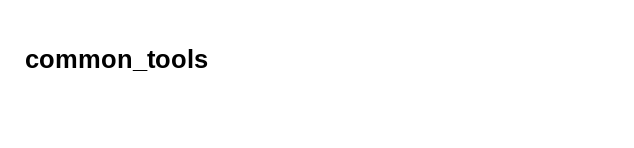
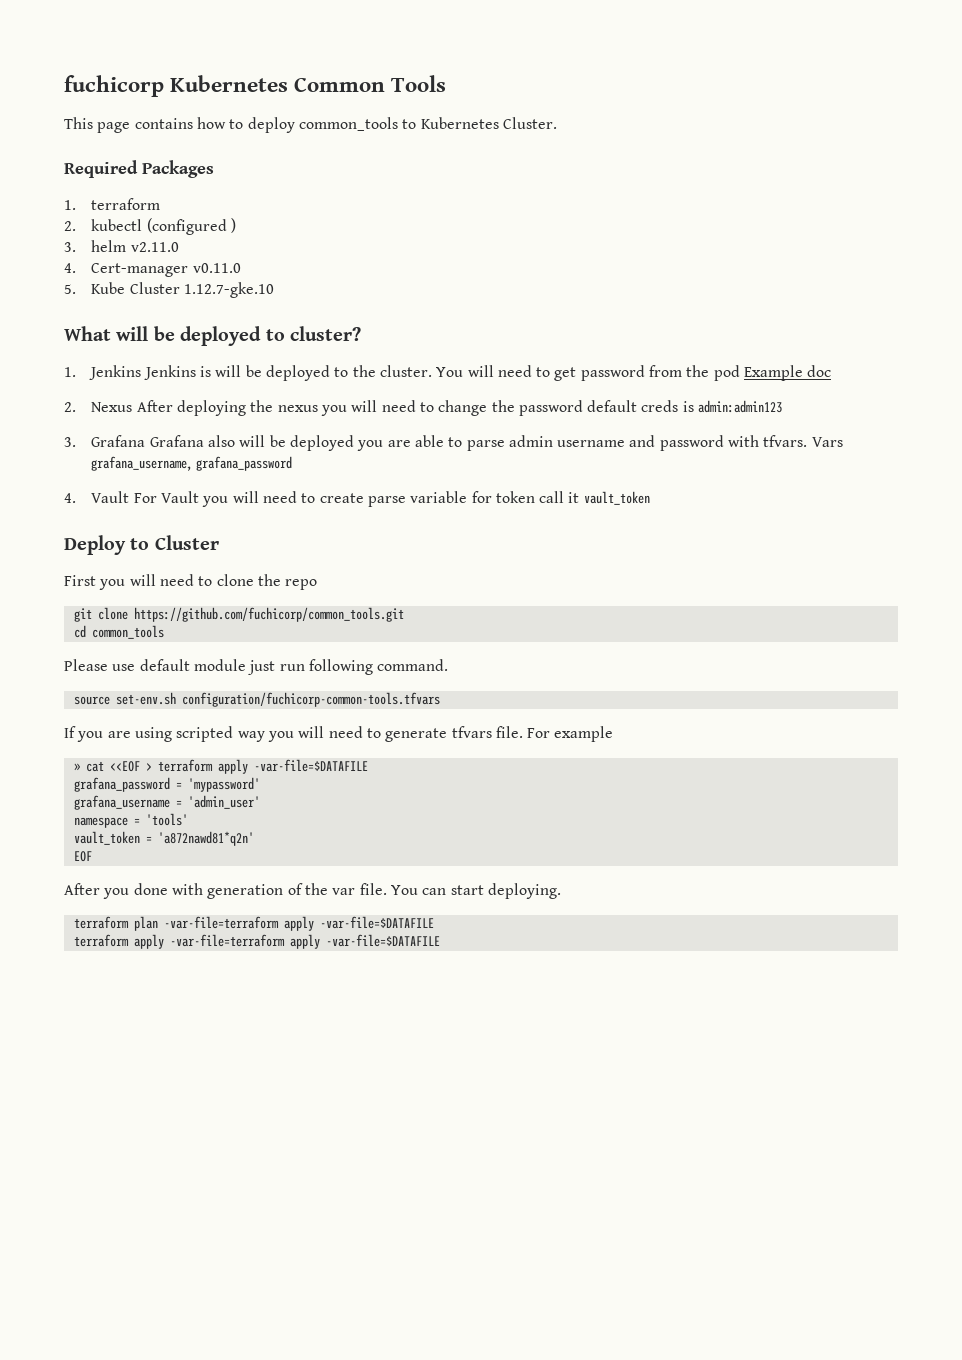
- common_tools
+ fuchicorp Kubernetes Common Tools
+ This page contains how to deploy common_tools to Kubernetes Cluster.
+ Required Packages
+ 1. terraform
+ 2. kubectl (configured )
+ 3. helm v2.11.0
+ 4. Cert-manager v0.11.0
+ 5. Kube Cluster 1.12.7-gke.10
+ What will be deployed to cluster?
+ 1. Jenkins Jenkins is will be deployed to the cluster. You will need to get password from the pod Example doc
+ 2. Nexus After deploying the nexus you will need to change the password default creds is admin:admin123
+ 3. Grafana Grafana also will be deployed you are able to parse admin username and password with tfvars. Vars grafana_username, grafana_password
+ 4. Vault For Vault you will need to create parse variable for token call it vault_token
+ Deploy to Cluster
+ First you will need to clone the repo
+ git clone https://github.com/fuchicorp/common_tools.git
+ cd common_tools
+ Please use default module just run following command.
+ source set-env.sh configuration/fuchicorp-common-tools.tfvars
+ If you are using scripted way you will need to generate tfvars file. For example
+ » cat <<EOF > terraform apply -var-file=$DATAFILE
+ grafana_password = 'mypassword'
+ grafana_username = 'admin_user'
+ namespace = 'tools'
+ vault_token = 'a872nawd81*q2n'
+ EOF
+ After you done with generation of the var file. You can start deploying.
+ terraform plan -var-file=terraform apply -var-file=$DATAFILE
+ terraform apply -var-file=terraform apply -var-file=$DATAFILE

